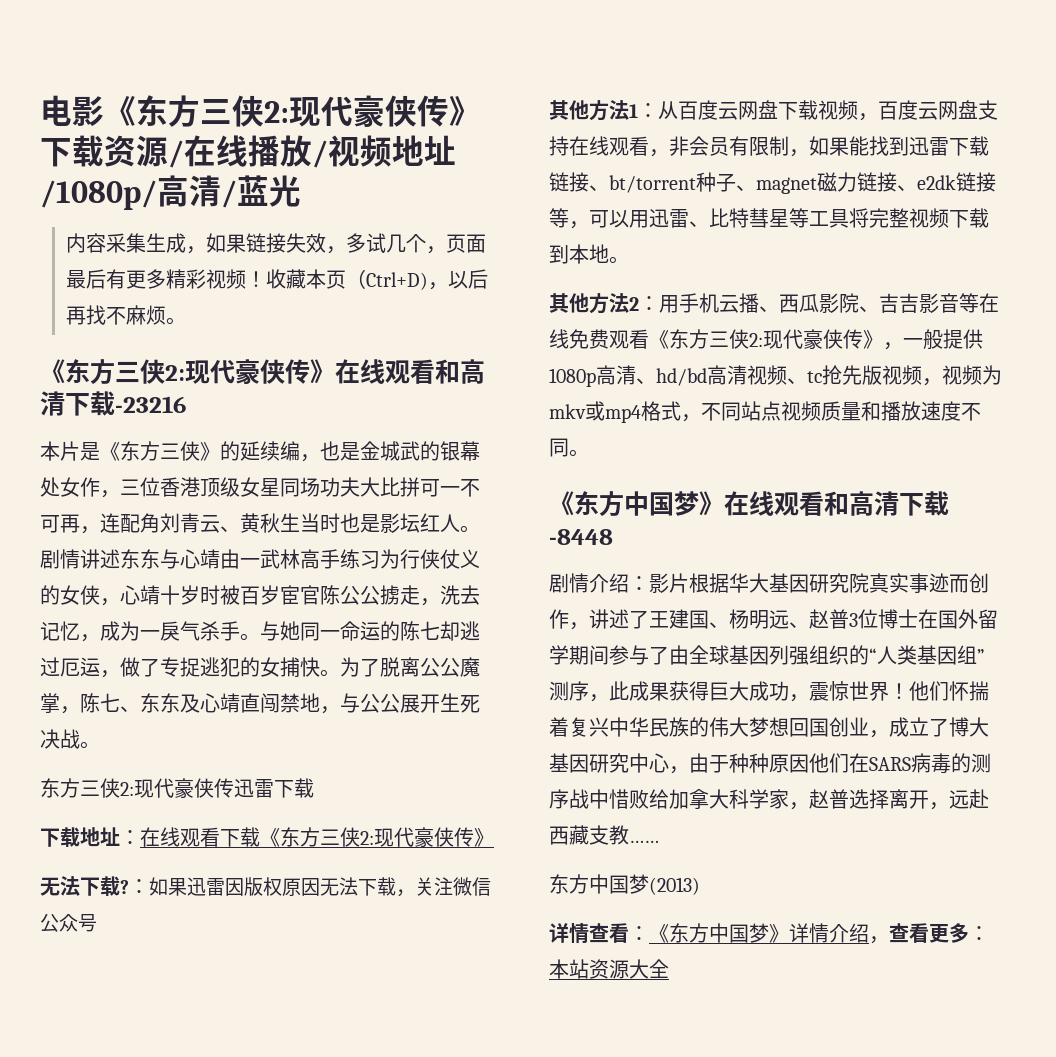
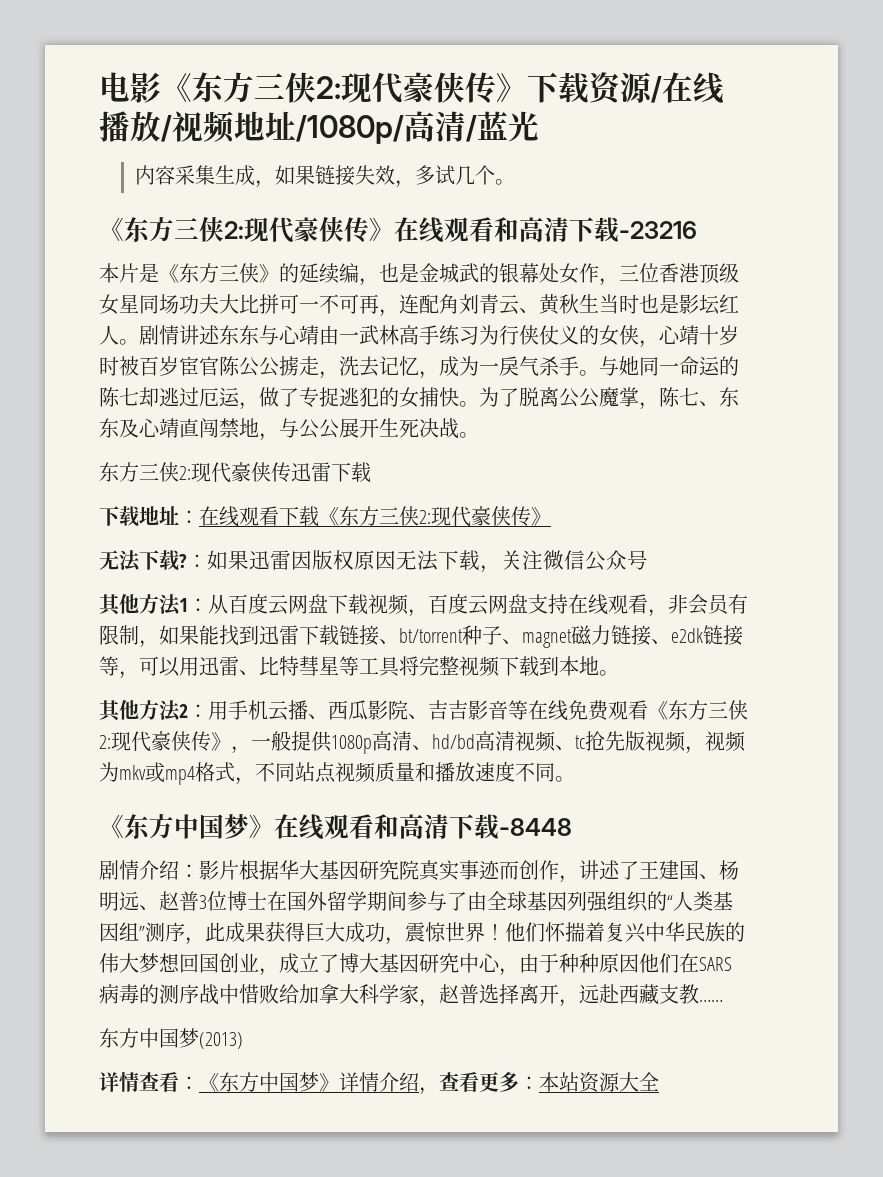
- 内容采集生成，如果链接失效，多试几个，页面最后有更多精彩视频！收藏本页（Ctrl+D)，以后再找不麻烦。
+ 内容采集生成，如果链接失效，多试几个。

